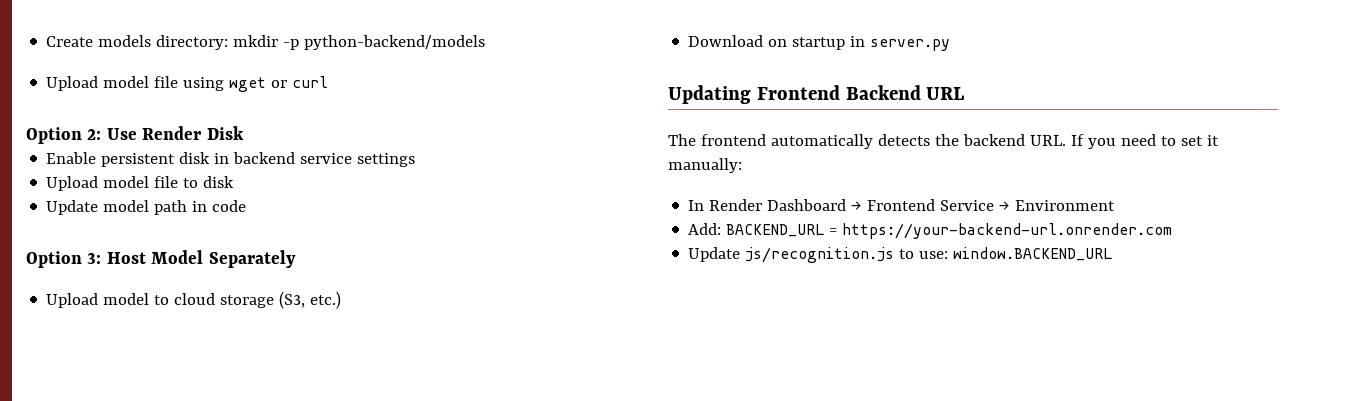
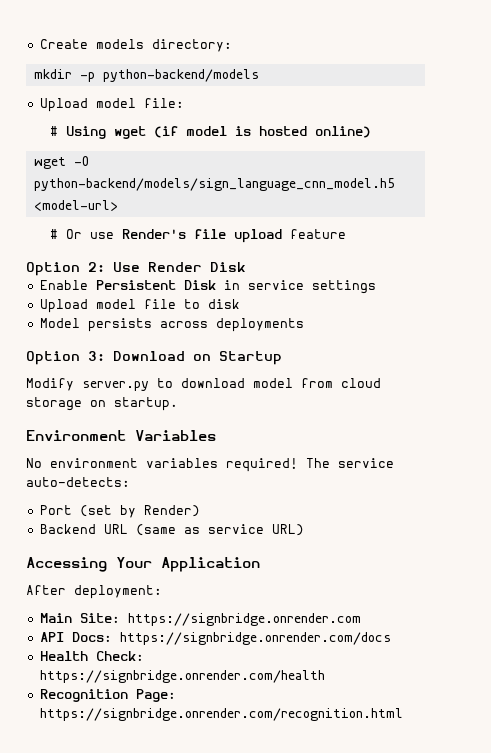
- Create models directory: mkdir -p python-backend/models
+ Create models directory:
+ mkdir -p python-backend/models
- Upload model file using wget or curl
+ Upload model file:
+ # Using wget (if model is hosted online)
+ wget -O python-backend/models/sign_language_cnn_model.h5 <model-url>
+ # Or use Render's file upload feature
- Enable persistent disk in backend service settings
+ Enable Persistent Disk in service settings
- Update model path in code
- Option 3: Host Model Separately
- Upload model to cloud storage (S3, etc.)
- Download on startup in server.py
- Updating Frontend Backend URL
- The frontend automatically detects the backend URL. If you need to set it manually:
- In Render Dashboard → Frontend Service → Environment
- Add: BACKEND_URL = https://your-backend-url.onrender.com
- Update js/recognition.js to use: window.BACKEND_URL
+ Model persists across deployments
+ Option 3: Download on Startup
+ Modify server.py to download model from cloud storage on startup.
+ Environment Variables
+ No environment variables required! The service auto-detects:
+ Port (set by Render)
+ Backend URL (same as service URL)
+ Accessing Your Application
+ After deployment:
+ Main Site: https://signbridge.onrender.com
+ API Docs: https://signbridge.onrender.com/docs
+ Health Check: https://signbridge.onrender.com/health
+ Recognition Page: https://signbridge.onrender.com/recognition.html

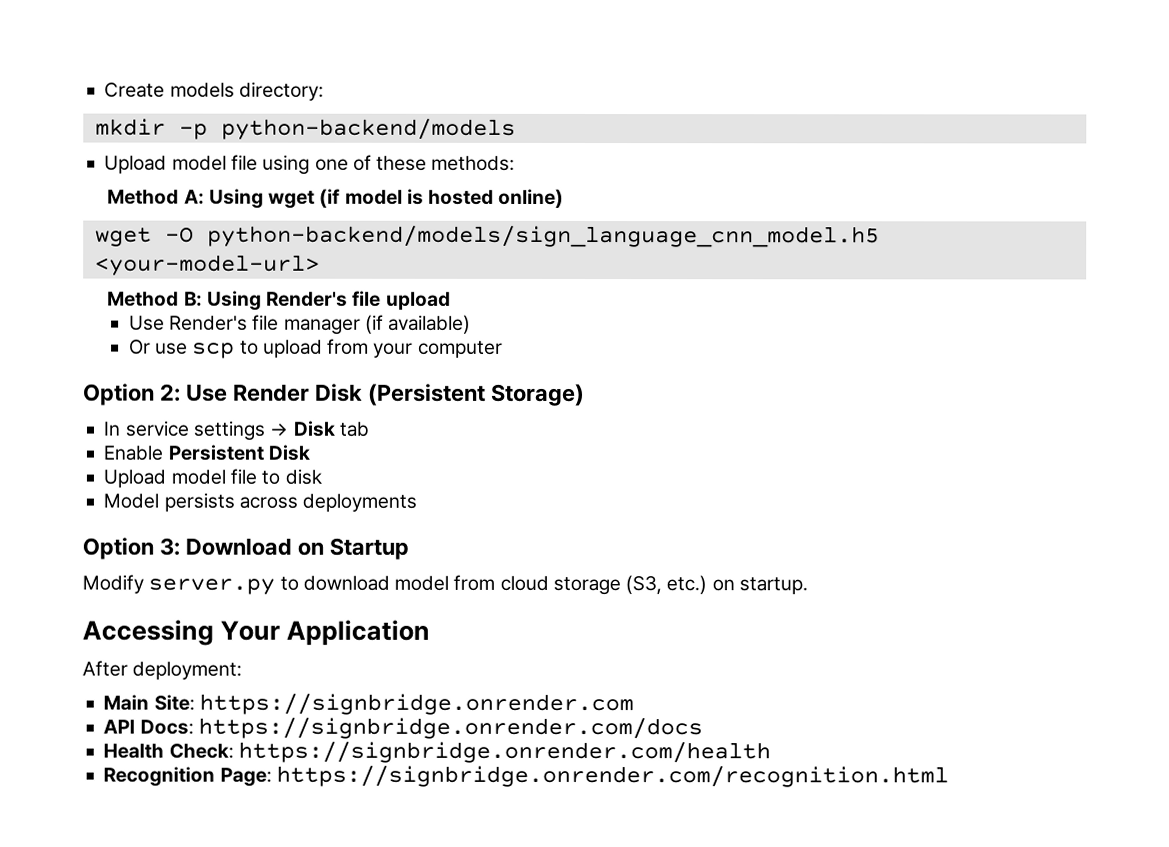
- Upload model file:
- # Using wget (if model is hosted online)
+ Upload model file using one of these methods:
+ Method A: Using wget (if model is hosted online)
- wget -O python-backend/models/sign_language_cnn_model.h5 <model-url>
- # Or use Render's file upload feature
+ wget -O python-backend/models/sign_language_cnn_model.h5 <your-model-url>
+ Method B: Using Render's file upload
+ Use Render's file manager (if available)
+ Or use scp to upload from your computer
- Option 2: Use Render Disk
+ Option 2: Use Render Disk (Persistent Storage)
+ In service settings → Disk tab
- Enable Persistent Disk in service settings
+ Enable Persistent Disk
- Modify server.py to download model from cloud storage on startup.
+ Modify server.py to download model from cloud storage (S3, etc.) on startup.
- Environment Variables
- No environment variables required! The service auto-detects:
- Port (set by Render)
- Backend URL (same as service URL)

